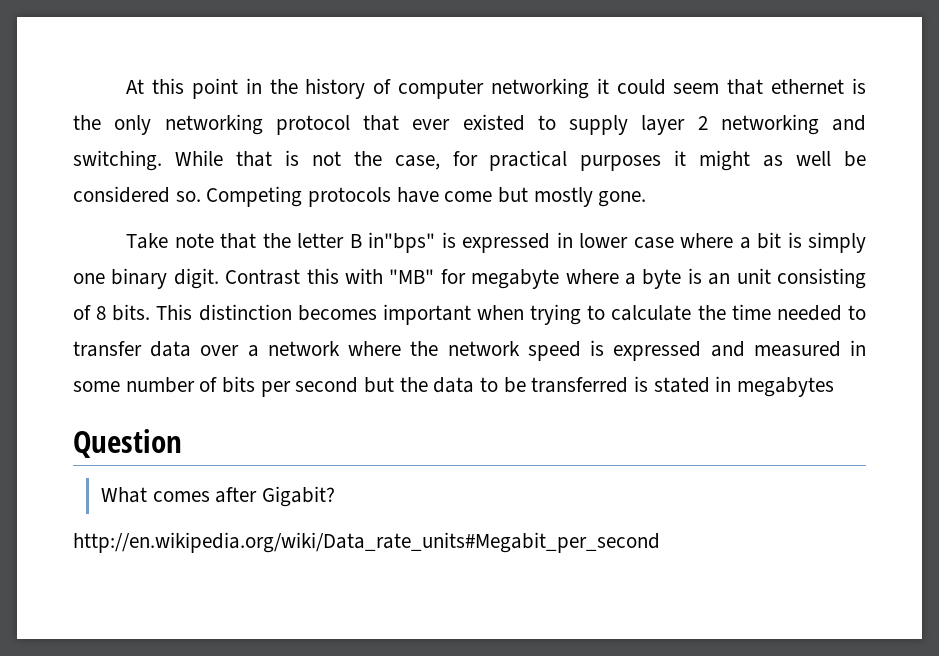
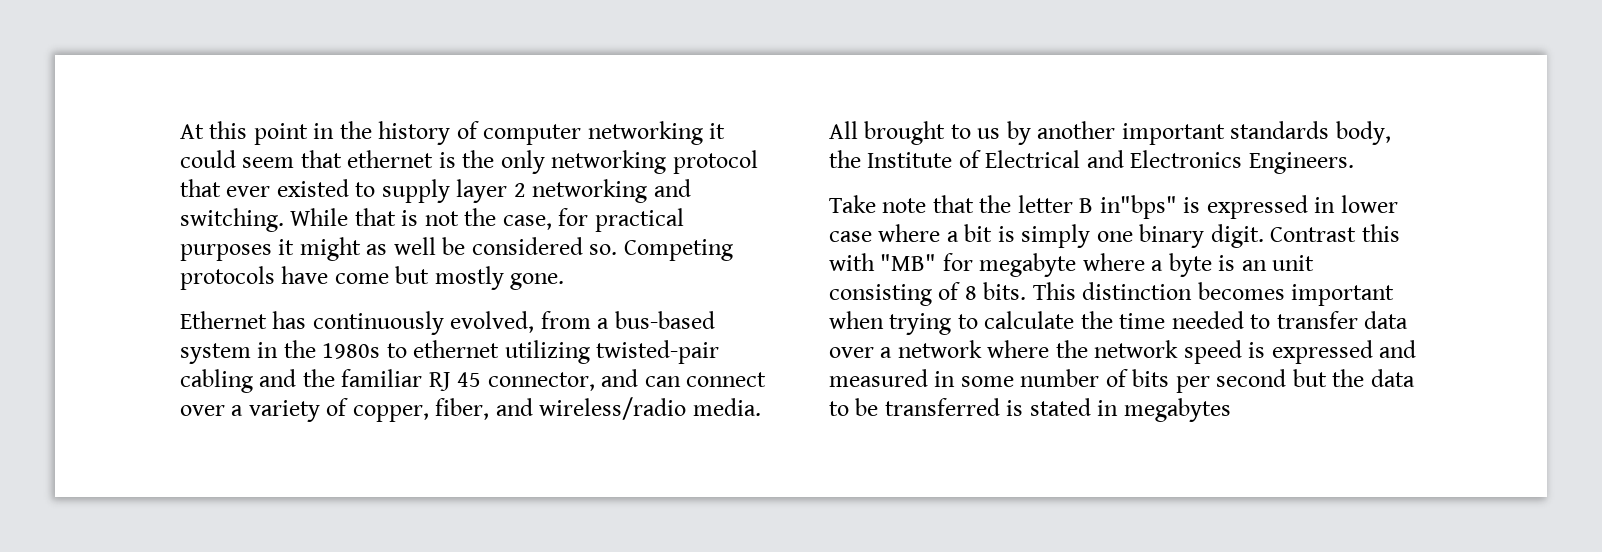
+ Ethernet has continuously evolved, from a bus-based system in the 1980s to ethernet utilizing twisted-pair cabling and the familiar RJ 45 connector, and can connect over a variety of copper, fiber, and wireless/radio media. All brought to us by another important standards body, the Institute of Electrical and Electronics Engineers.
- Question
- What comes after Gigabit?
- http://en.wikipedia.org/wiki/Data_rate_units#Megabit_per_second

